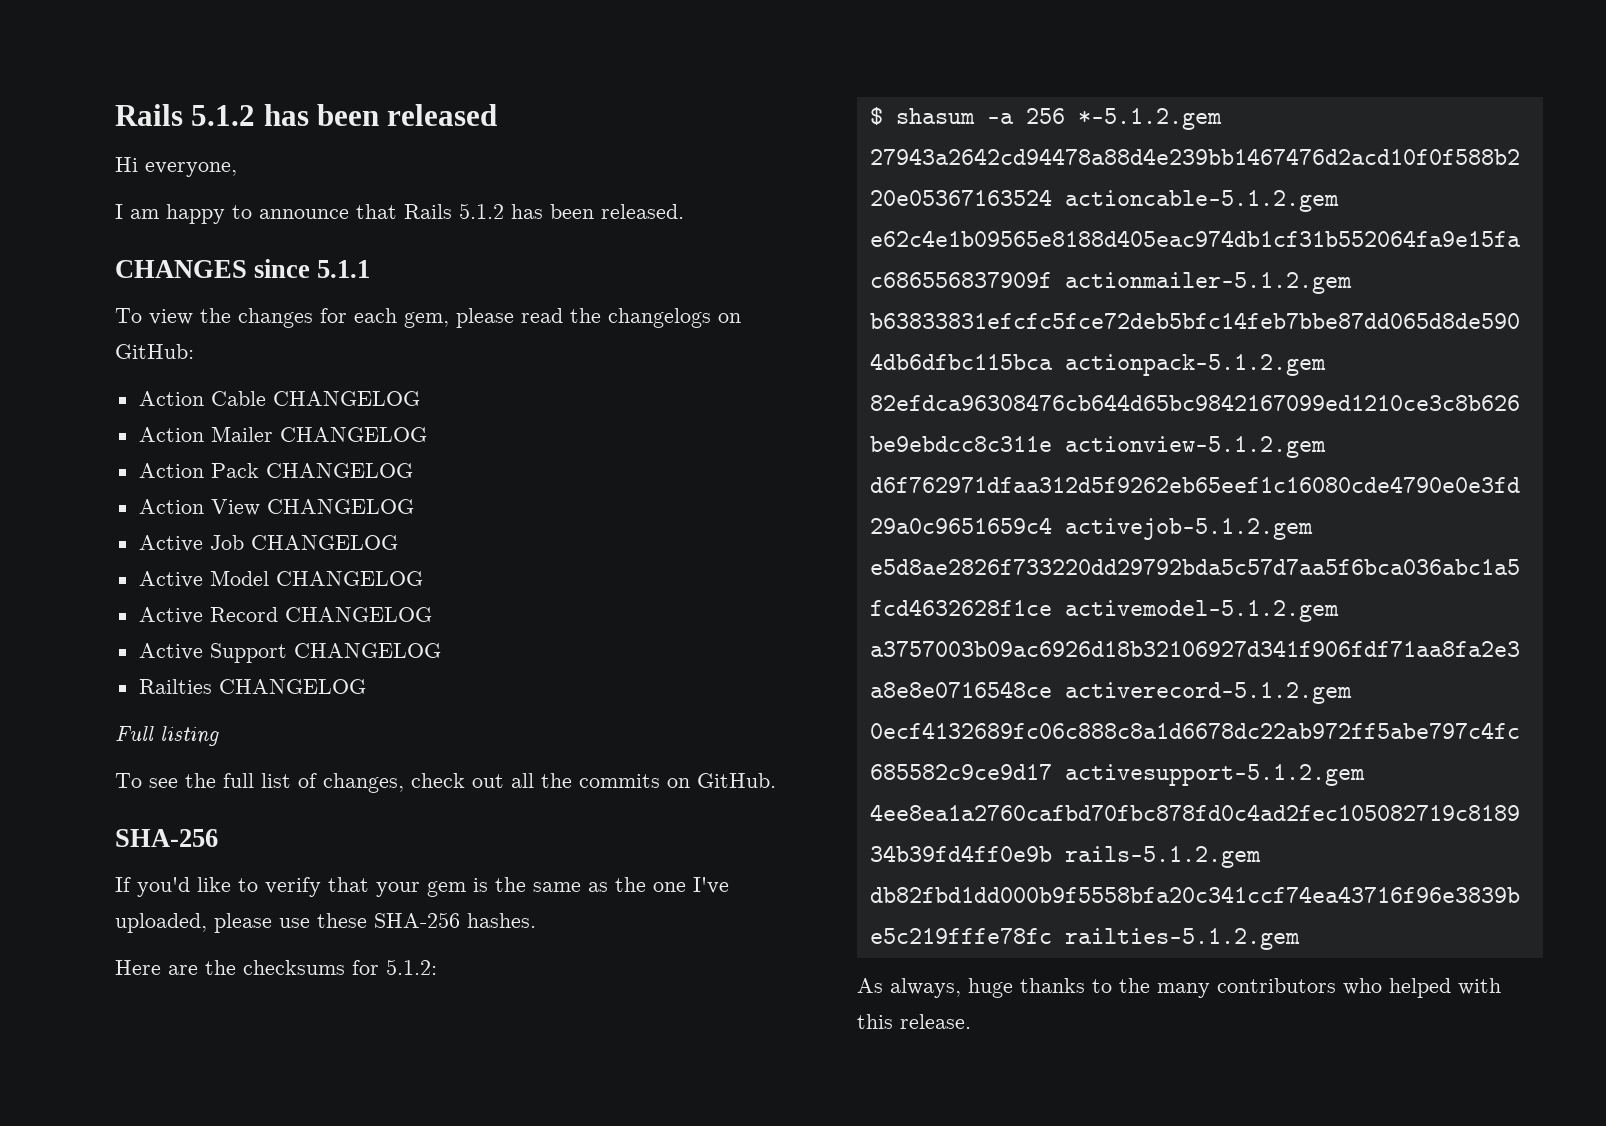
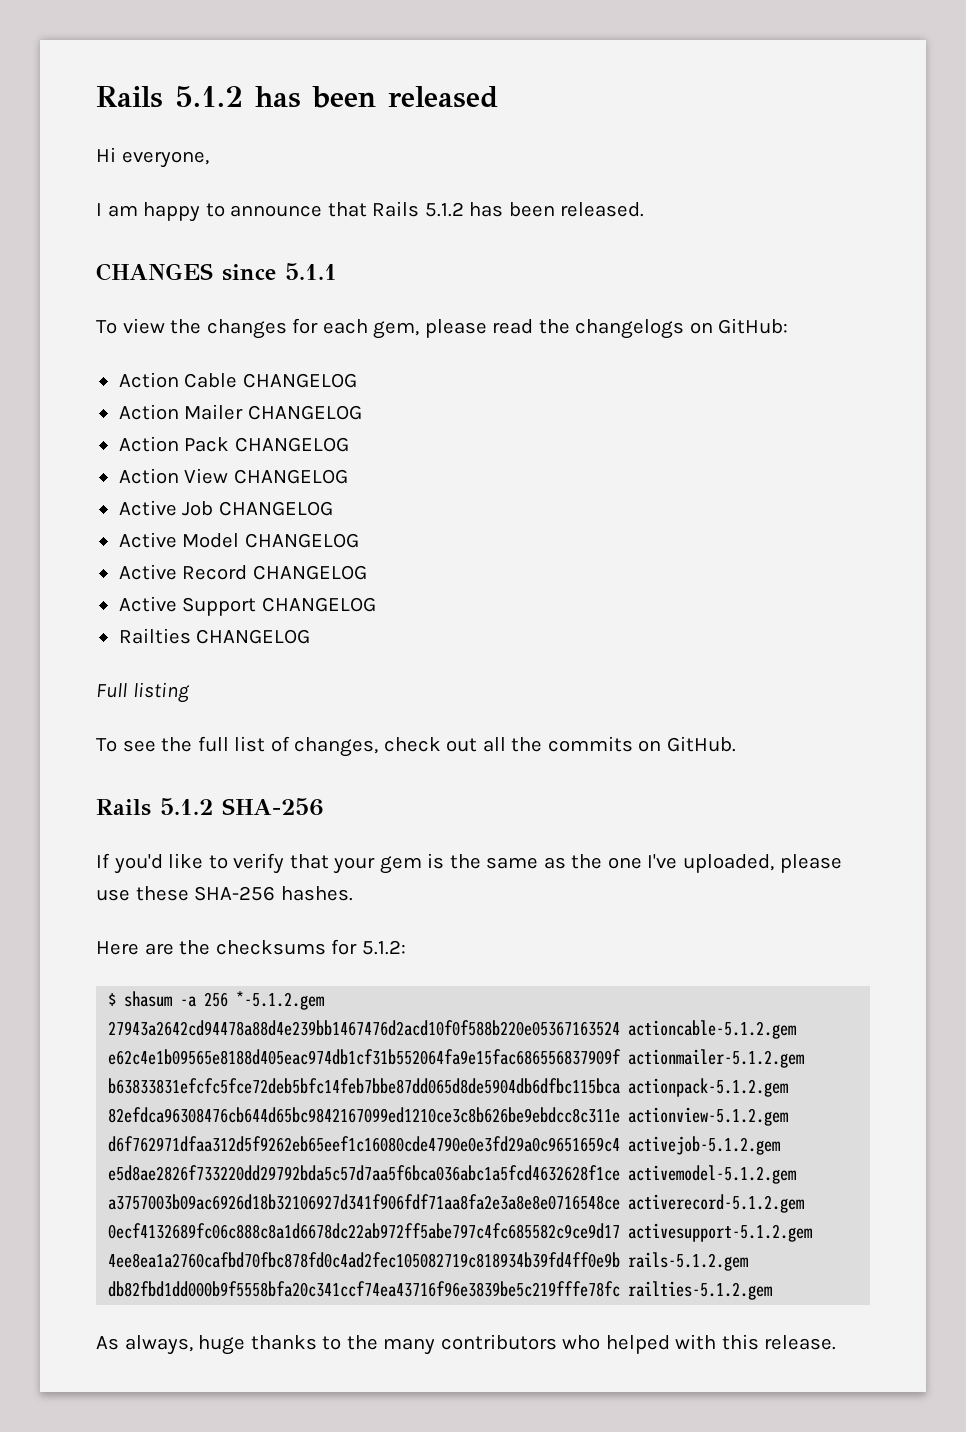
  To see the full list of changes, check out all the commits on GitHub.
- SHA-256
+ Rails 5.1.2 SHA-256

